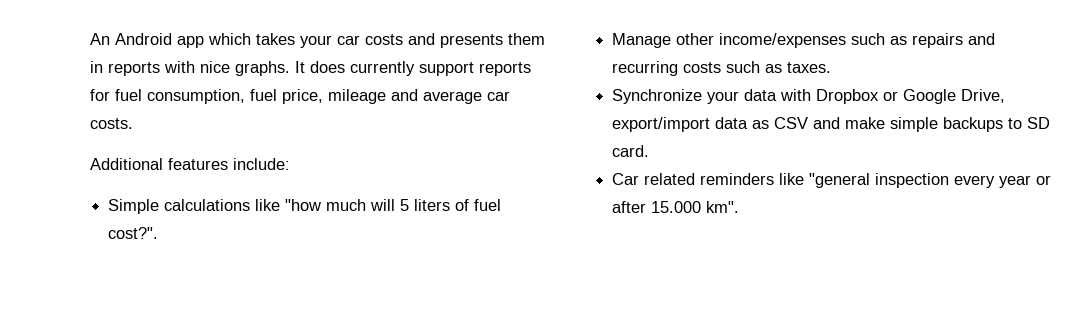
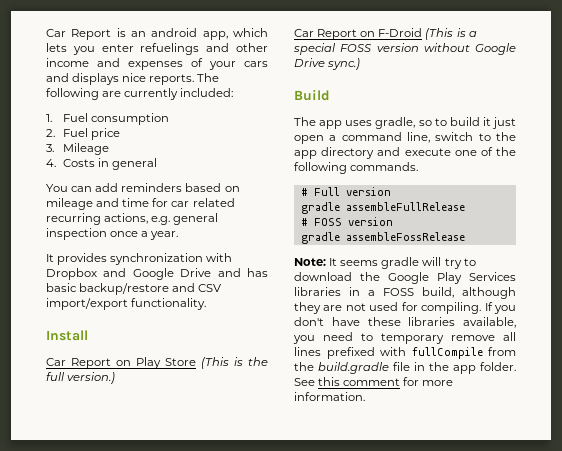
- An Android app which takes your car costs and presents them in reports with nice graphs. It does currently support reports for fuel consumption, fuel price, mileage and average car costs.
- Additional features include:
- Simple calculations like "how much will 5 liters of fuel cost?".
- Manage other income/expenses such as repairs and recurring costs such as taxes.
- Synchronize your data with Dropbox or Google Drive, export/import data as CSV and make simple backups to SD card.
- Car related reminders like "general inspection every year or after 15.000 km".
+ Car Report is an android app, which lets you enter refuelings and other income and expenses of your cars and displays nice reports. The following are currently included:
+ 1. Fuel consumption
+ 2. Fuel price
+ 3. Mileage
+ 4. Costs in general
+ You can add reminders based on mileage and time for car related recurring actions, e.g. general inspection once a year.
+ It provides synchronization with Dropbox and Google Drive and has basic backup/restore and CSV import/export functionality.
+ Install
+ Car Report on Play Store (This is the full version.)
+ Car Report on F-Droid (This is a special FOSS version without Google Drive sync.)
+ Build
+ The app uses gradle, so to build it just open a command line, switch to the app directory and execute one of the following commands.
+ # Full version
+ gradle assembleFullRelease
+ # FOSS version
+ gradle assembleFossRelease
+ Note: It seems gradle will try to download the Google Play Services libraries in a FOSS build, although they are not used for compiling. If you don't have these libraries available, you need to temporary remove all lines prefixed with fullCompile from the build.gradle file in the app folder. See this comment for more information.

